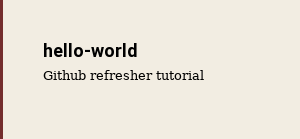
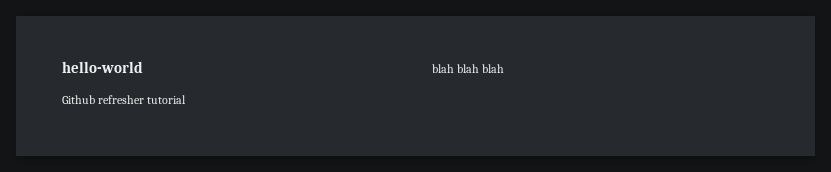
+ blah blah blah

